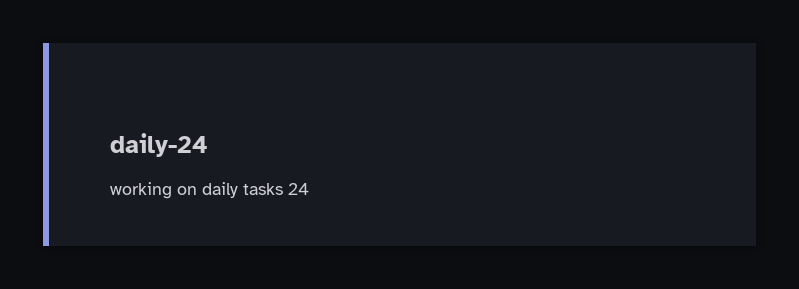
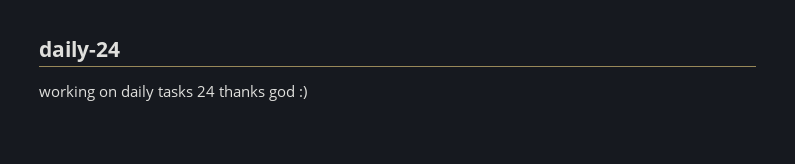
- working on daily tasks 24
+ working on daily tasks 24 thanks god :)

